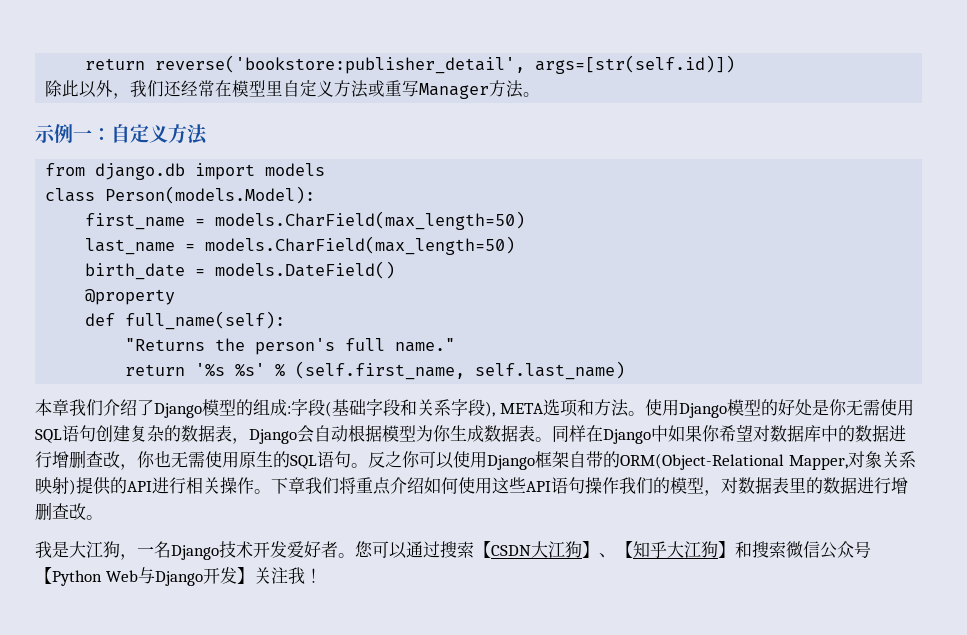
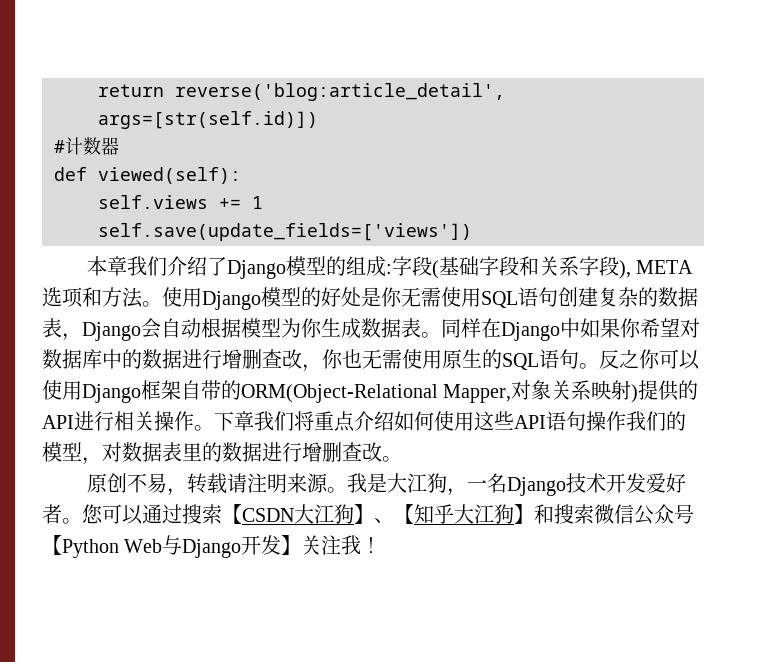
- return reverse('bookstore:publisher_detail', args=[str(self.id)])
+ return reverse('blog:article_detail', args=[str(self.id)])
- 除此以外，我们还经常在模型里自定义方法或重写Manager方法。
- 示例一：自定义方法
- from django.db import models
- class Person(models.Model):
- first_name = models.CharField(max_length=50)
- last_name = models.CharField(max_length=50)
- birth_date = models.DateField()
- @property
- def full_name(self):
- "Returns the person's full name."
- return '%s %s' % (self.first_name, self.last_name)
+ #计数器
+ def viewed(self):
+ self.views += 1
+ self.save(update_fields=['views'])
+ 原创不易，转载请注明来源。

